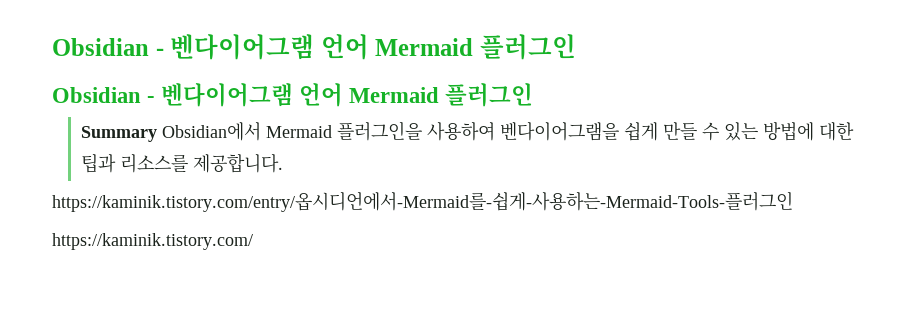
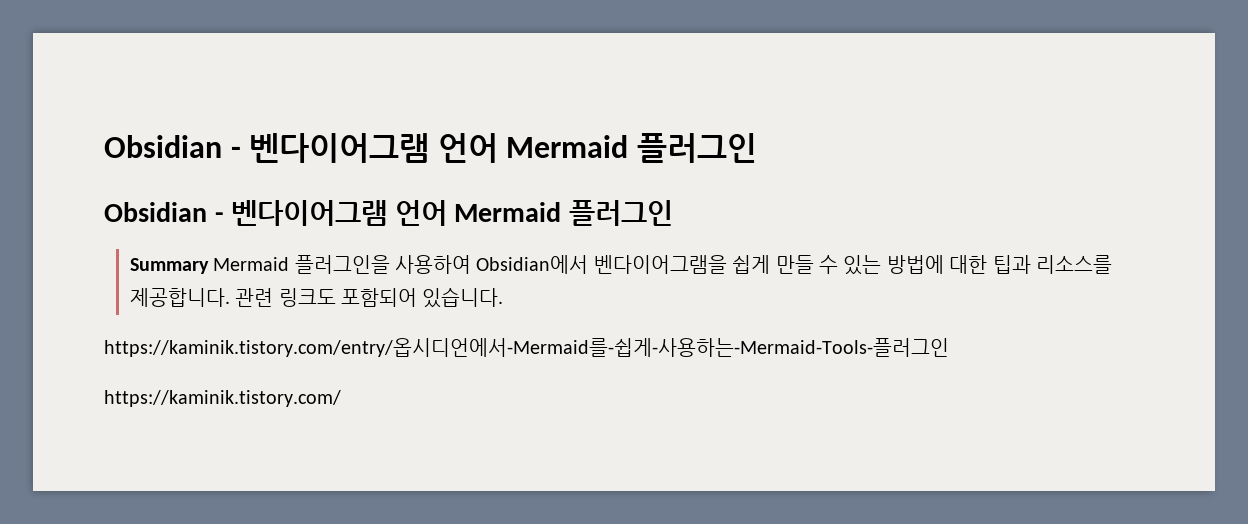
- Summary Obsidian에서 Mermaid 플러그인을 사용하여 벤다이어그램을 쉽게 만들 수 있는 방법에 대한 팁과 리소스를 제공합니다.
+ Summary Mermaid 플러그인을 사용하여 Obsidian에서 벤다이어그램을 쉽게 만들 수 있는 방법에 대한 팁과 리소스를 제공합니다. 관련 링크도 포함되어 있습니다.

